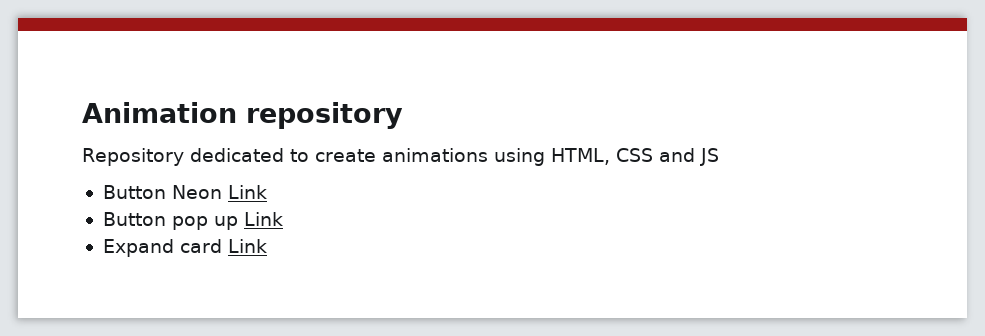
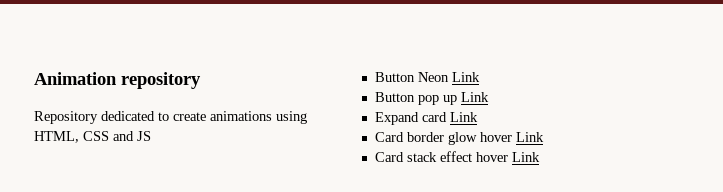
+ Card border glow hover Link
+ Card stack effect hover Link

